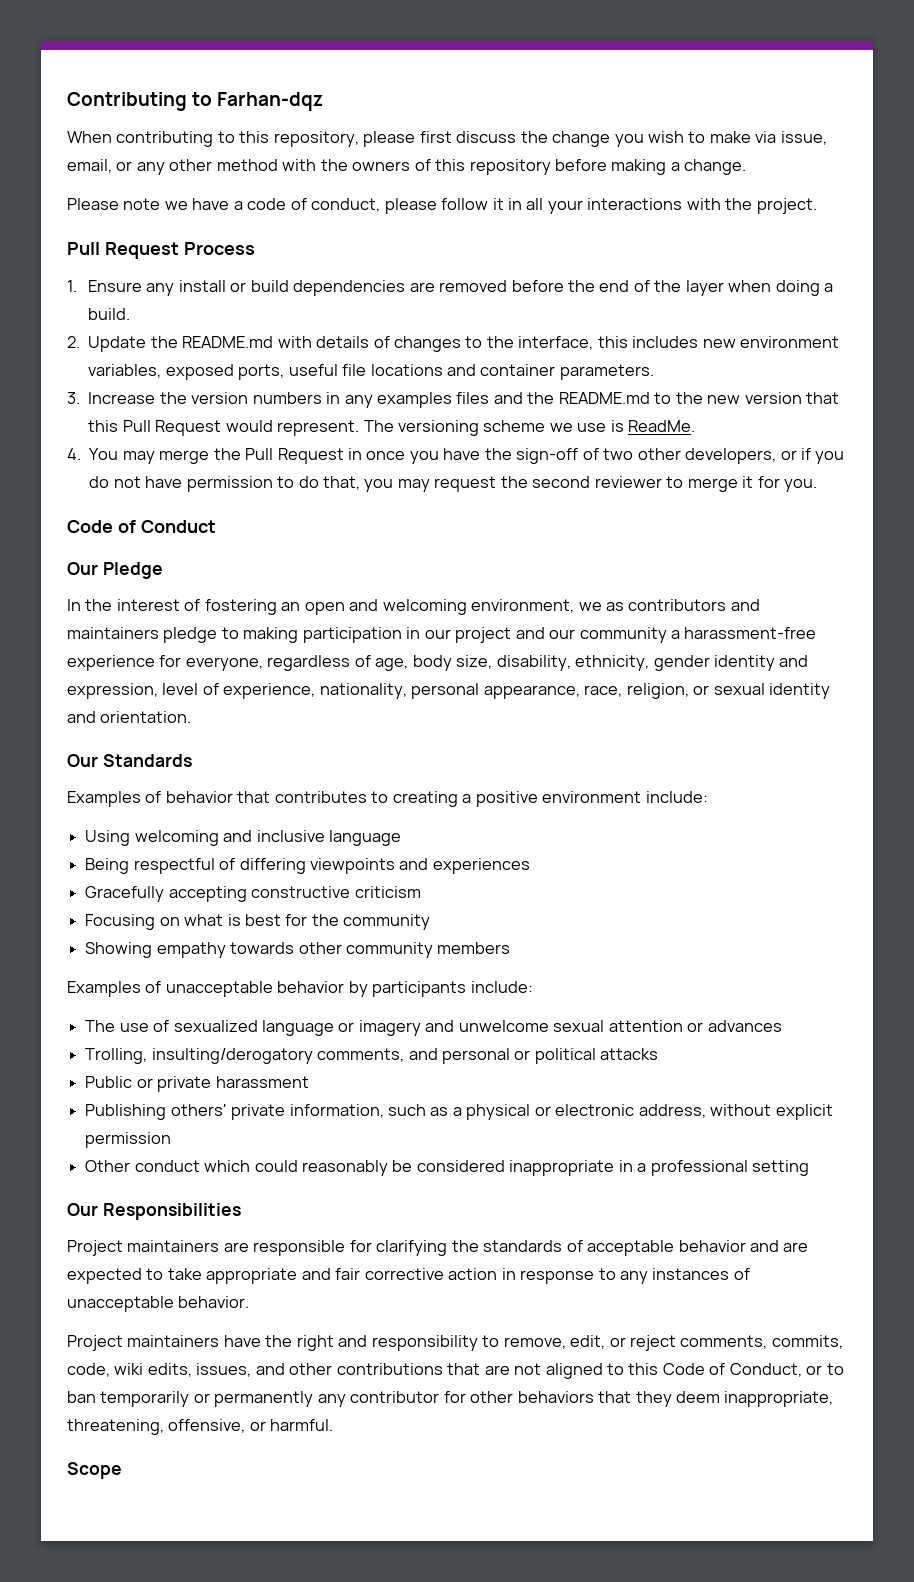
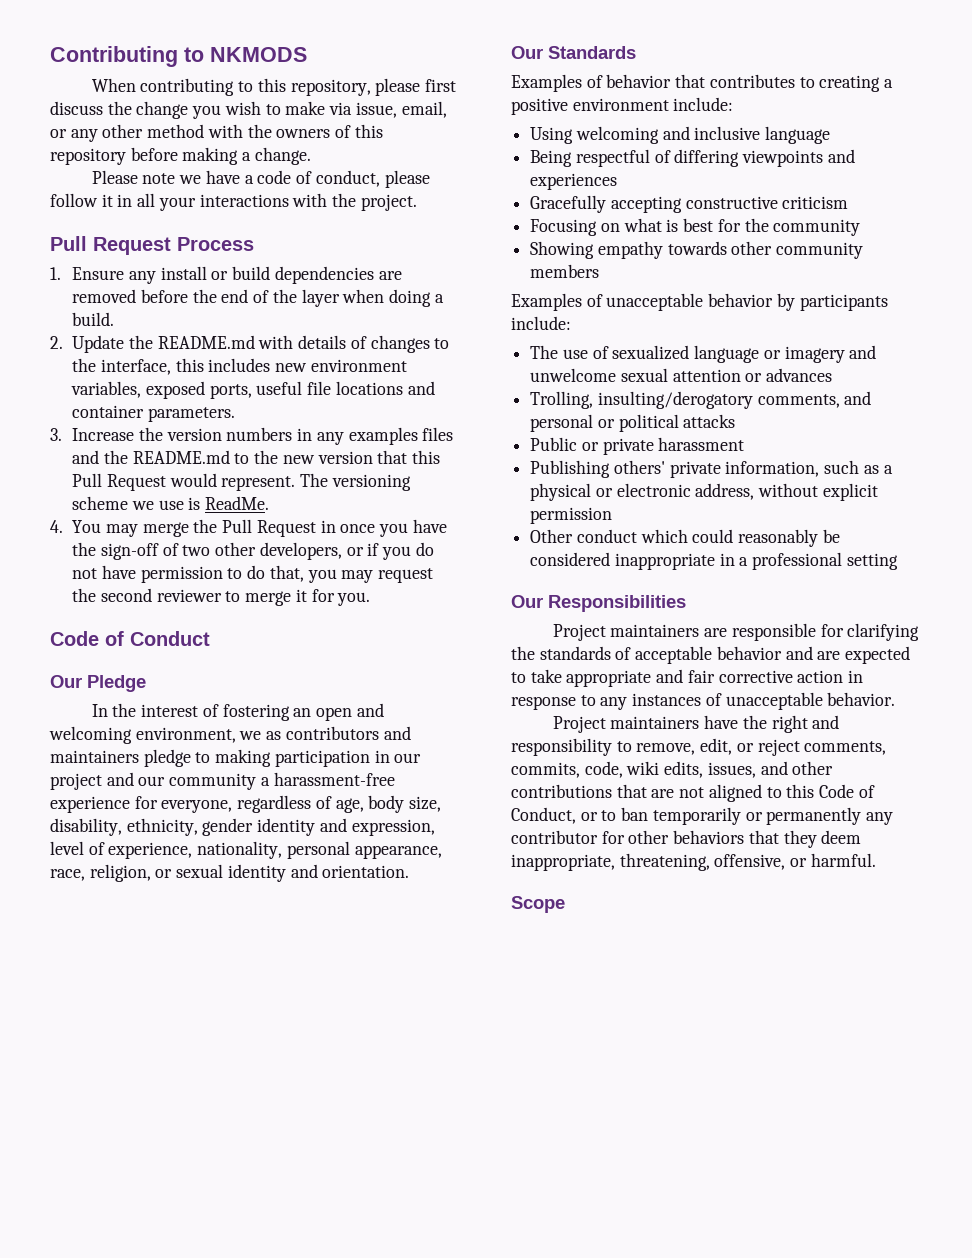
- Contributing to Farhan-dqz
+ Contributing to NKMODS

